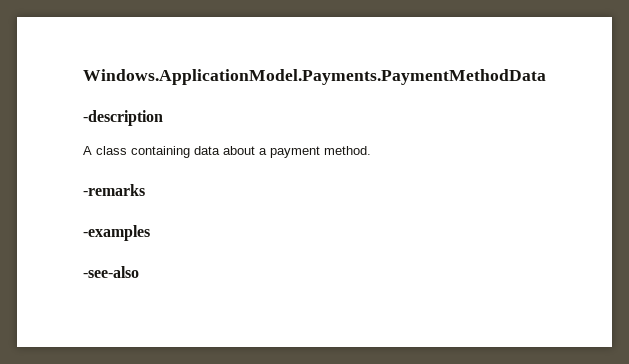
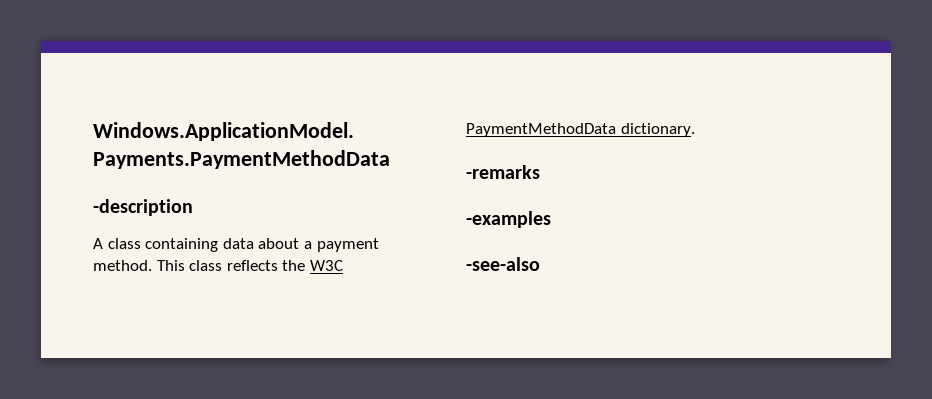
+ This class reflects the W3C PaymentMethodData dictionary.

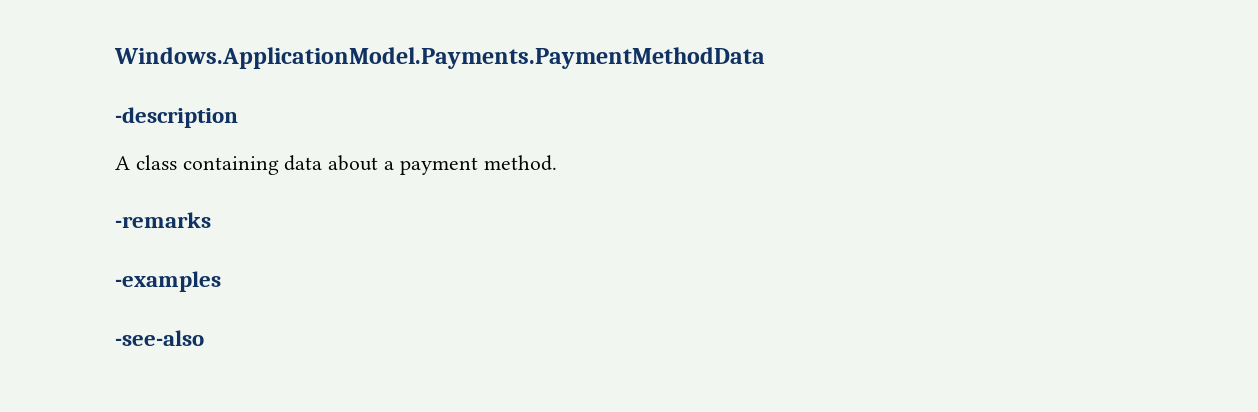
- This class reflects the W3C PaymentMethodData dictionary.

